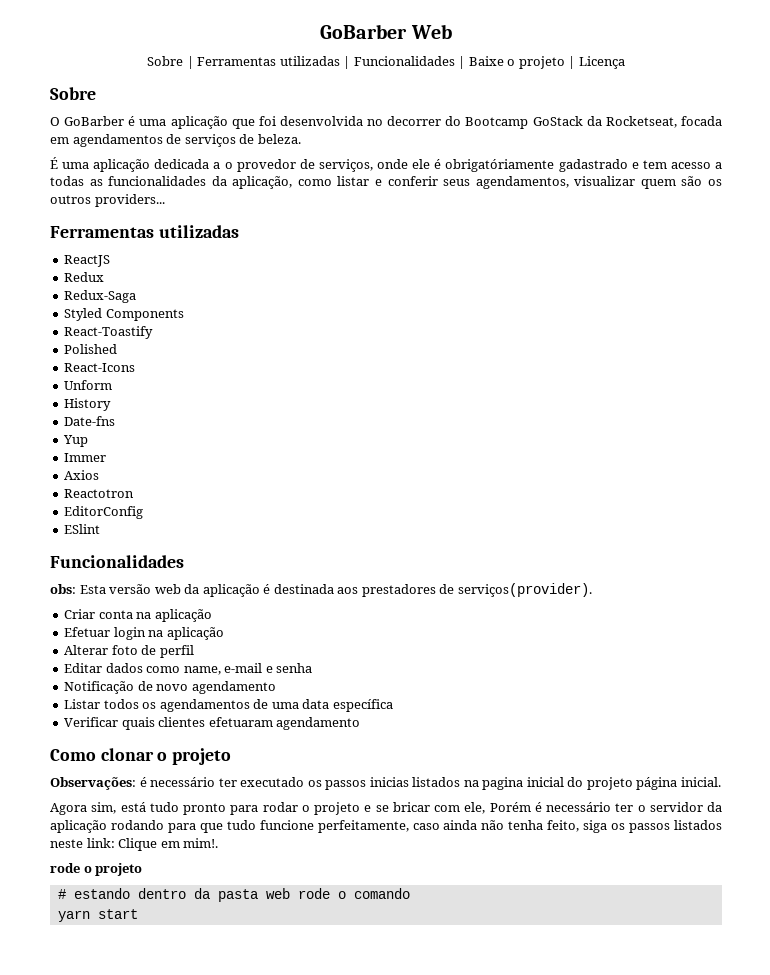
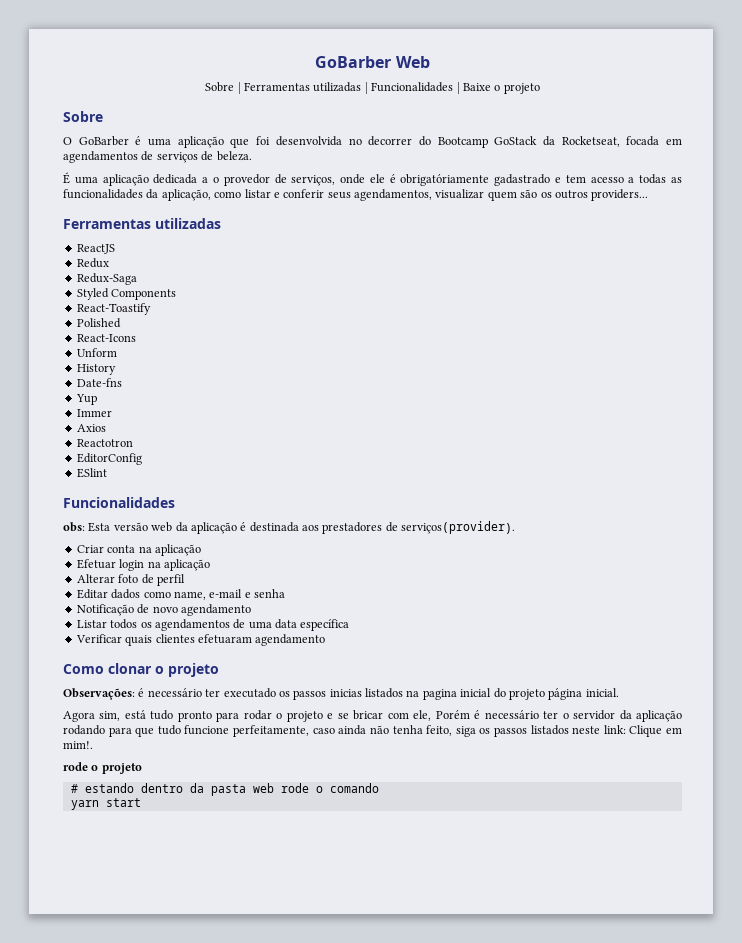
- Sobre | Ferramentas utilizadas | Funcionalidades | Baixe o projeto | Licença
+ Sobre | Ferramentas utilizadas | Funcionalidades | Baixe o projeto

